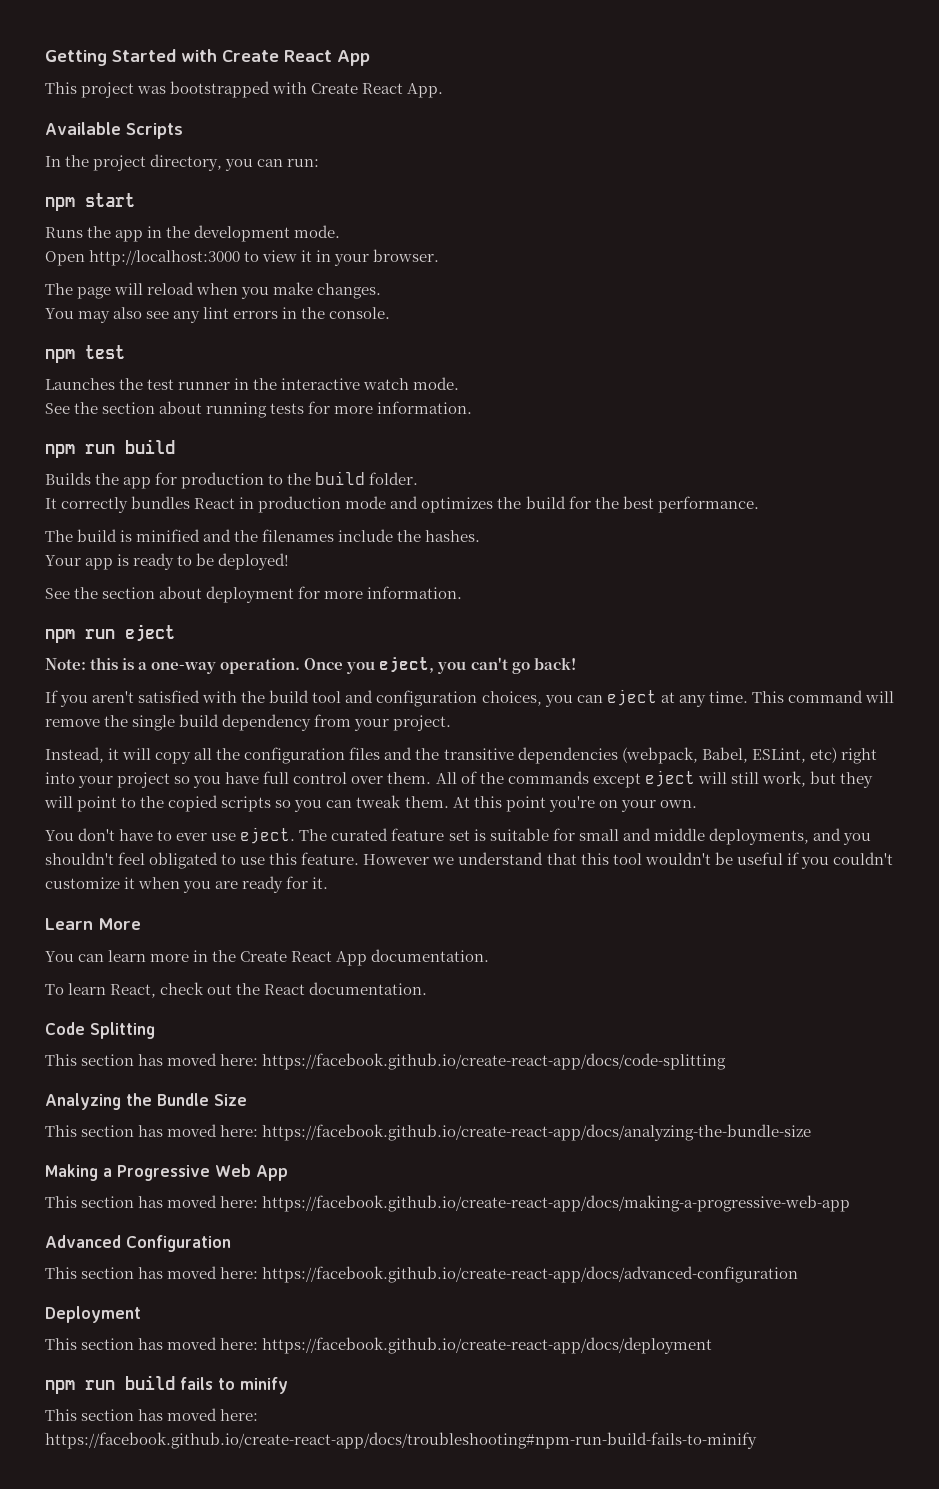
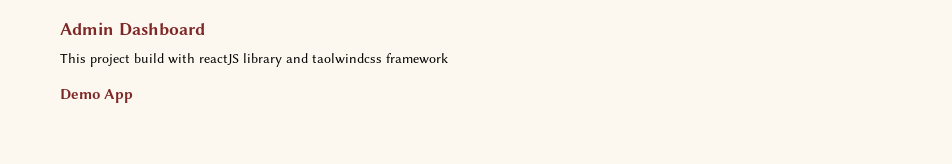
- Getting Started with Create React App
- This project was bootstrapped with Create React App.
- Available Scripts
- In the project directory, you can run:
- npm start
- Runs the app in the development mode.
- Open http://localhost:3000 to view it in your browser.
- The page will reload when you make changes.
- You may also see any lint errors in the console.
- npm test
- Launches the test runner in the interactive watch mode.
- See the section about running tests for more information.
- npm run build
- Builds the app for production to the build folder.
- It correctly bundles React in production mode and optimizes the build for the best performance.
- The build is minified and the filenames include the hashes.
- Your app is ready to be deployed!
- See the section about deployment for more information.
- npm run eject
- Note: this is a one-way operation. Once you eject, you can't go back!
- If you aren't satisfied with the build tool and configuration choices, you can eject at any time. This command will remove the single build dependency from your project.
- Instead, it will copy all the configuration files and the transitive dependencies (webpack, Babel, ESLint, etc) right into your project so you have full control over them. All of the commands except eject will still work, but they will point to the copied scripts so you can tweak them. At this point you're on your own.
- You don't have to ever use eject. The curated feature set is suitable for small and middle deployments, and you shouldn't feel obligated to use this feature. However we understand that this tool wouldn't be useful if you couldn't customize it when you are ready for it.
- Learn More
- You can learn more in the Create React App documentation.
- To learn React, check out the React documentation.
- Code Splitting
- This section has moved here: https://facebook.github.io/create-react-app/docs/code-splitting
- Analyzing the Bundle Size
- This section has moved here: https://facebook.github.io/create-react-app/docs/analyzing-the-bundle-size
- Making a Progressive Web App
- This section has moved here: https://facebook.github.io/create-react-app/docs/making-a-progressive-web-app
- Advanced Configuration
- This section has moved here: https://facebook.github.io/create-react-app/docs/advanced-configuration
- Deployment
- This section has moved here: https://facebook.github.io/create-react-app/docs/deployment
- npm run build fails to minify
- This section has moved here: https://facebook.github.io/create-react-app/docs/troubleshooting#npm-run-build-fails-to-minify
+ Admin Dashboard
+ This project build with reactJS library and taolwindcss framework
+ Demo App

